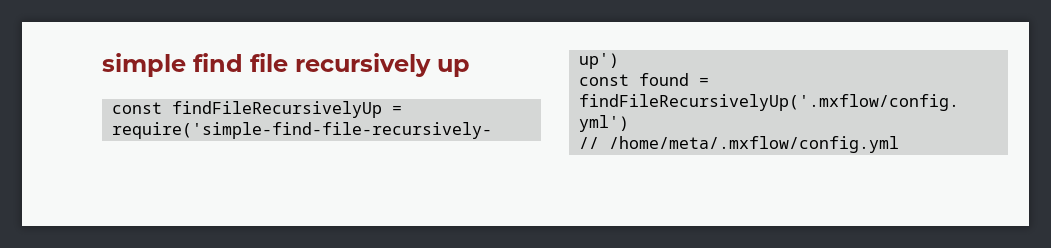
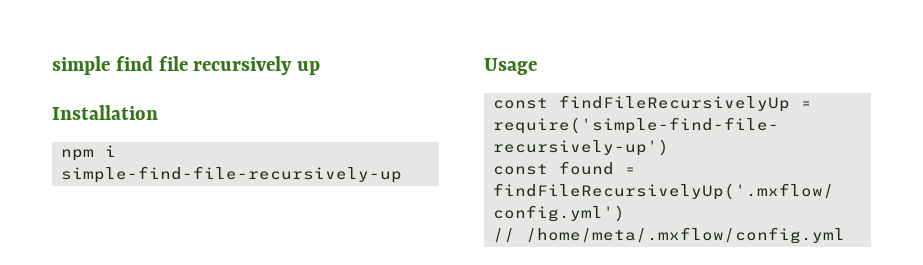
+ Installation
+ npm i simple-find-file-recursively-up
+ Usage

